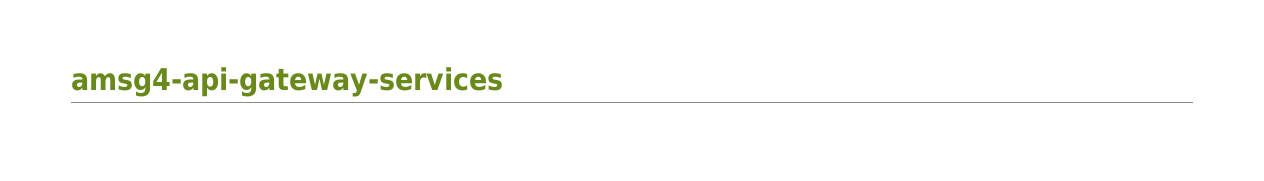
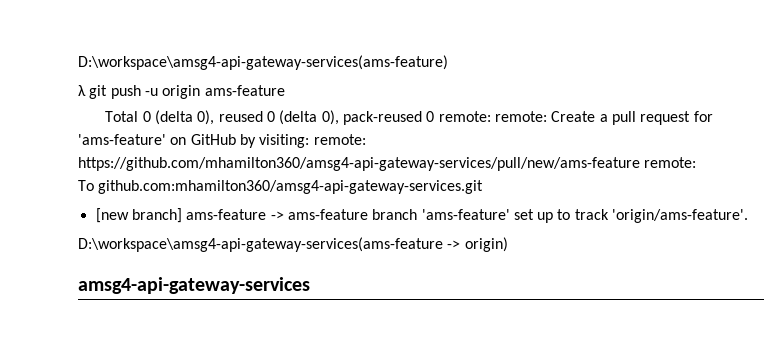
+ D:\workspace\amsg4-api-gateway-services(ams-feature)
+ λ git push -u origin ams-feature
+ Total 0 (delta 0), reused 0 (delta 0), pack-reused 0 remote: remote: Create a pull request for 'ams-feature' on GitHub by visiting: remote: https://github.com/mhamilton360/amsg4-api-gateway-services/pull/new/ams-feature remote:
+ To github.com:mhamilton360/amsg4-api-gateway-services.git
+ [new branch] ams-feature -> ams-feature branch 'ams-feature' set up to track 'origin/ams-feature'.
+ D:\workspace\amsg4-api-gateway-services(ams-feature -> origin)

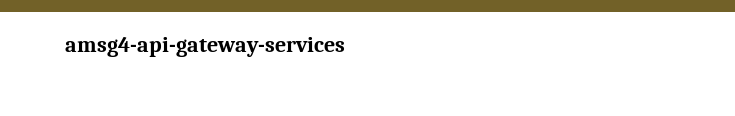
- D:\workspace\amsg4-api-gateway-services(ams-feature)
- λ git push -u origin ams-feature
- Total 0 (delta 0), reused 0 (delta 0), pack-reused 0 remote: remote: Create a pull request for 'ams-feature' on GitHub by visiting: remote: https://github.com/mhamilton360/amsg4-api-gateway-services/pull/new/ams-feature remote:
- To github.com:mhamilton360/amsg4-api-gateway-services.git
- [new branch] ams-feature -> ams-feature branch 'ams-feature' set up to track 'origin/ams-feature'.
- D:\workspace\amsg4-api-gateway-services(ams-feature -> origin)

